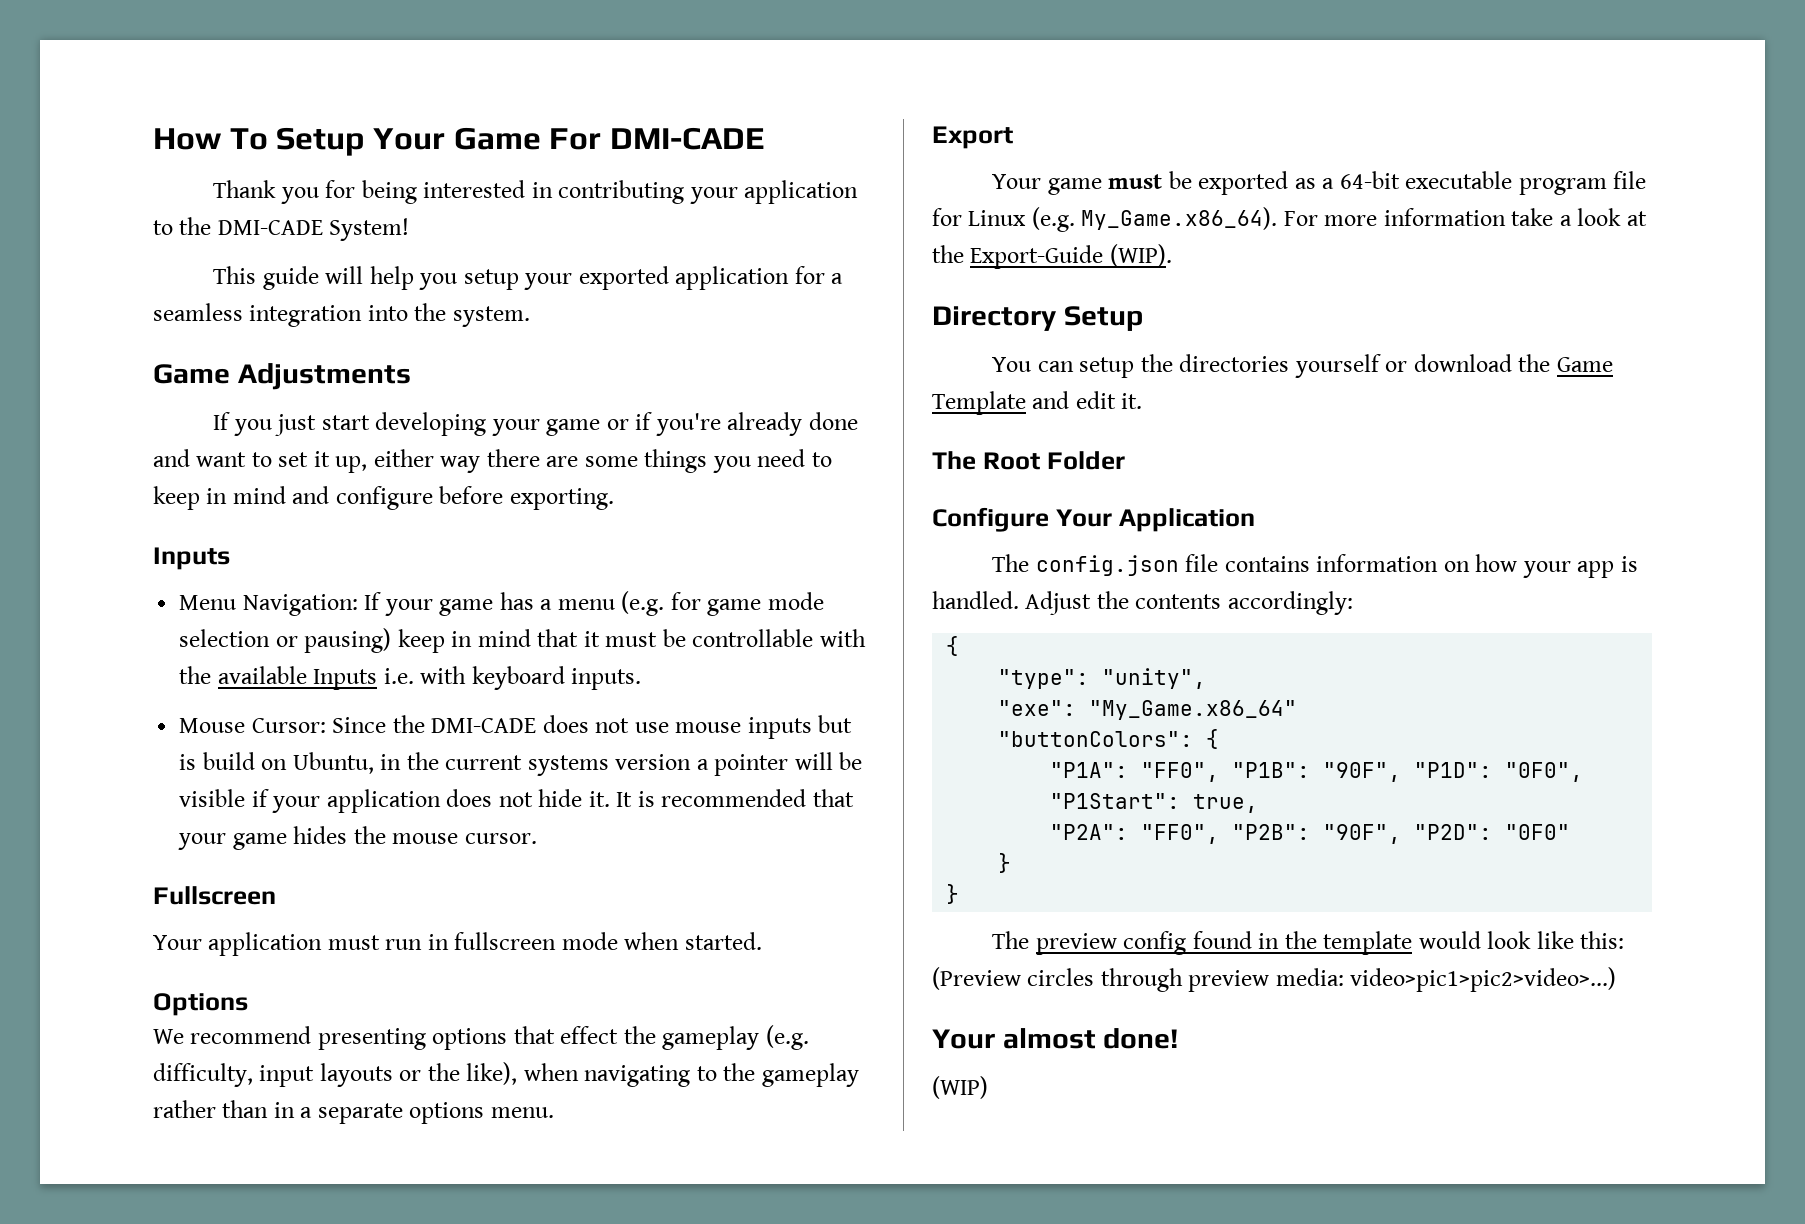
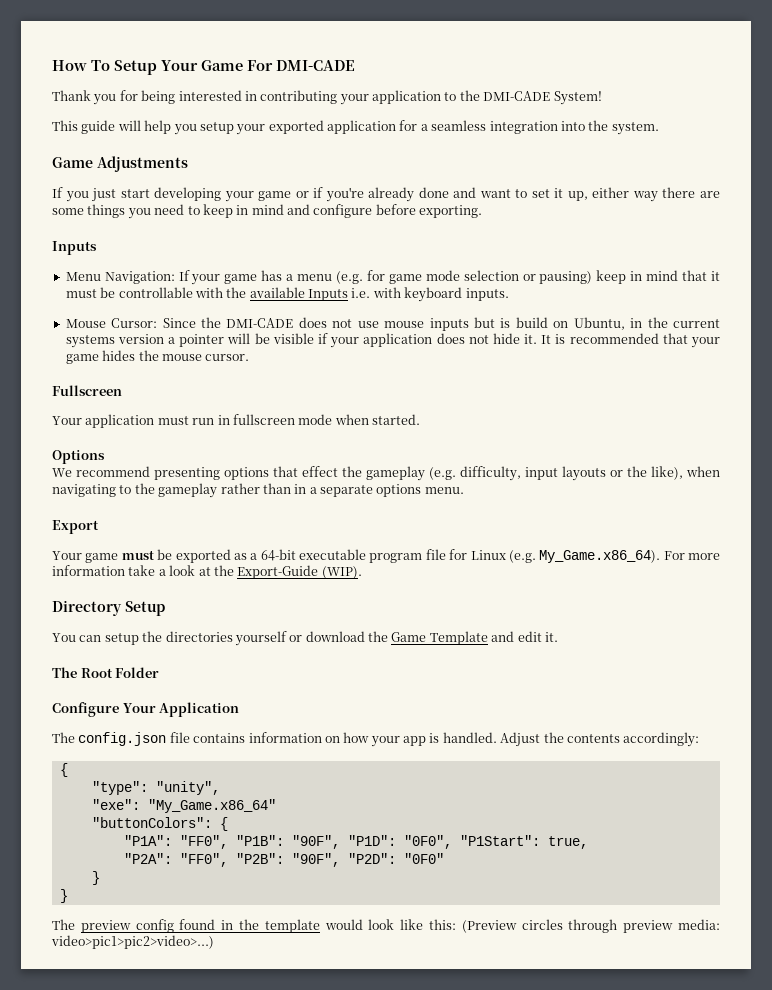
- Your almost done!
- (WIP)

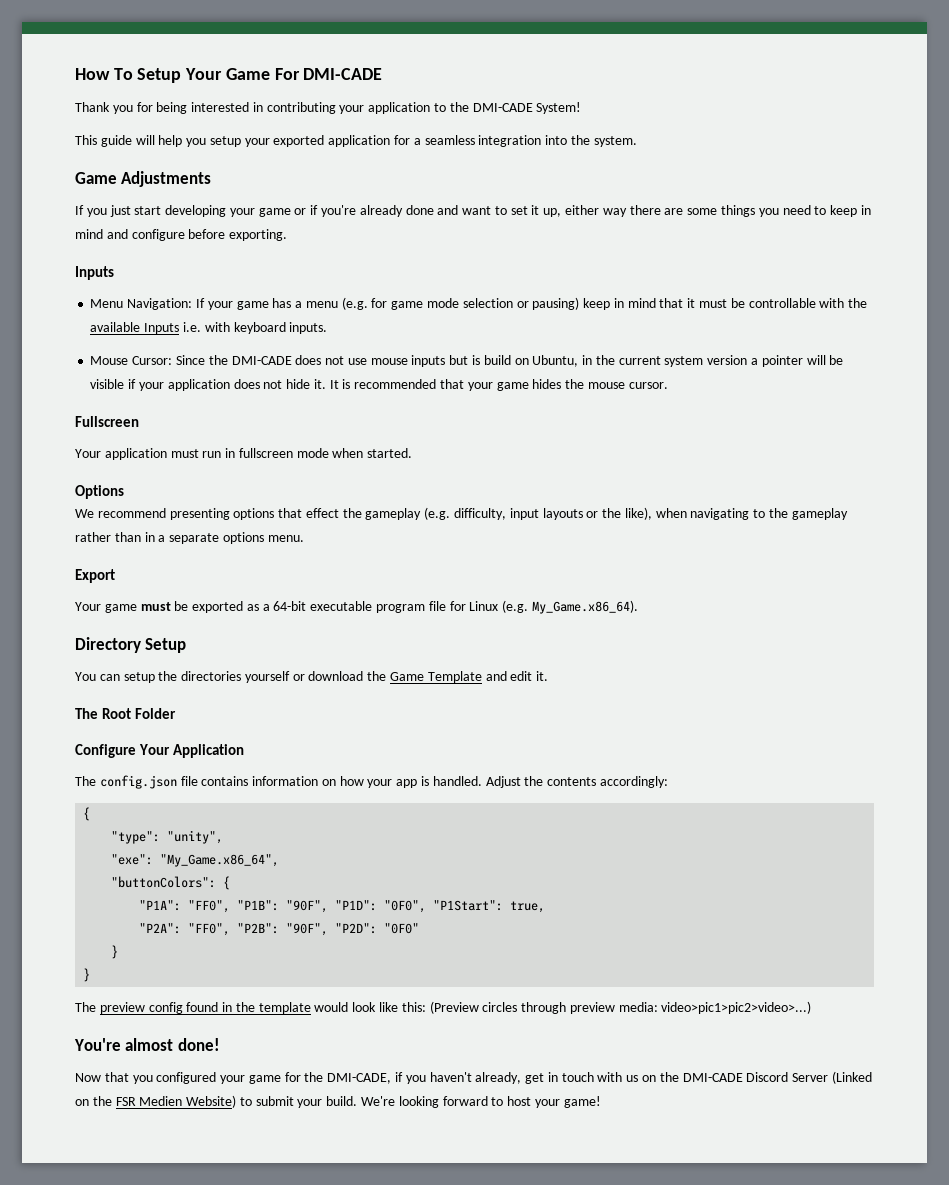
- Mouse Cursor: Since the DMI-CADE does not use mouse inputs but is build on Ubuntu, in the current systems version a pointer will be visible if your application does not hide it.
+ Mouse Cursor: Since the DMI-CADE does not use mouse inputs but is build on Ubuntu, in the current system version a pointer will be visible if your application does not hide it.
- Your game must be exported as a 64-bit executable program file for Linux (e.g. My_Game.x86_64). For more information take a look at the Export-Guide (WIP).
+ Your game must be exported as a 64-bit executable program file for Linux (e.g. My_Game.x86_64).
- "exe": "My_Game.x86_64"
+ "exe": "My_Game.x86_64",
+ You're almost done!
+ Now that you configured your game for the DMI-CADE, if you haven't already, get in touch with us on the DMI-CADE Discord Server (Linked on the FSR Medien Website) to submit your build. We're looking forward to host your game!

